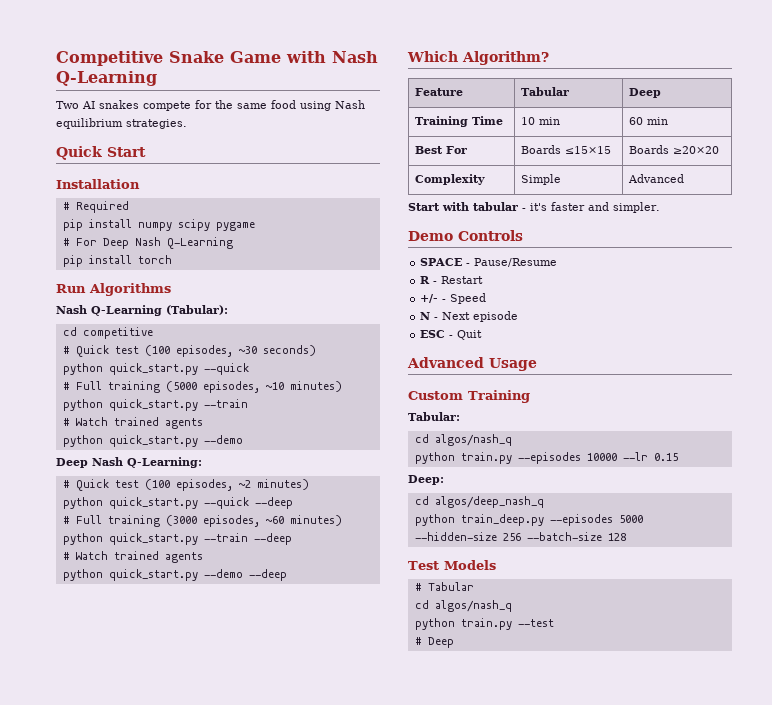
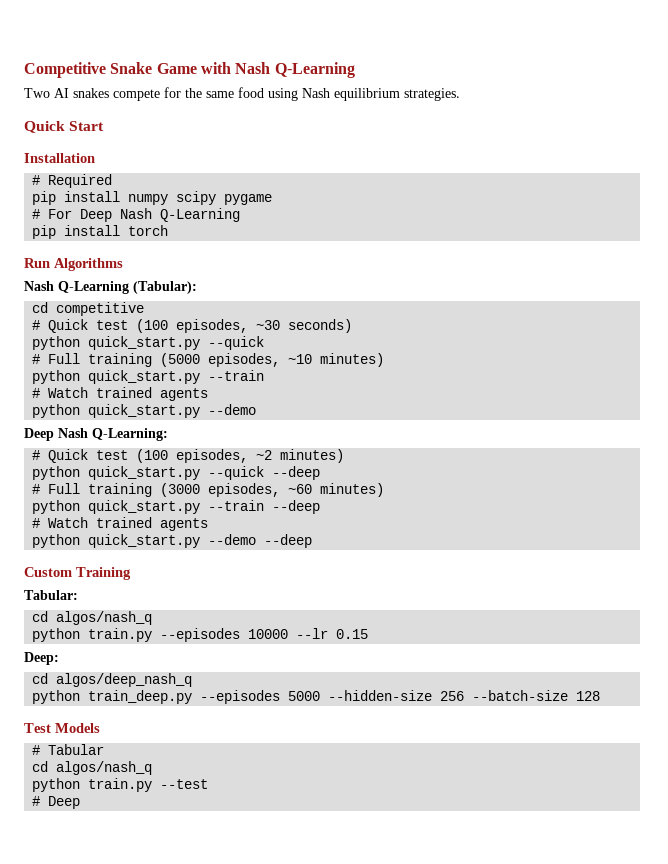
- Which Algorithm?
- Feature | Tabular | Deep
- Training Time | 10 min | 60 min
- Best For | Boards ≤15×15 | Boards ≥20×20
- Complexity | Simple | Advanced
- Start with tabular - it's faster and simpler.
- Demo Controls
- SPACE - Pause/Resume
- R - Restart
- +/- - Speed
- N - Next episode
- ESC - Quit
- Advanced Usage

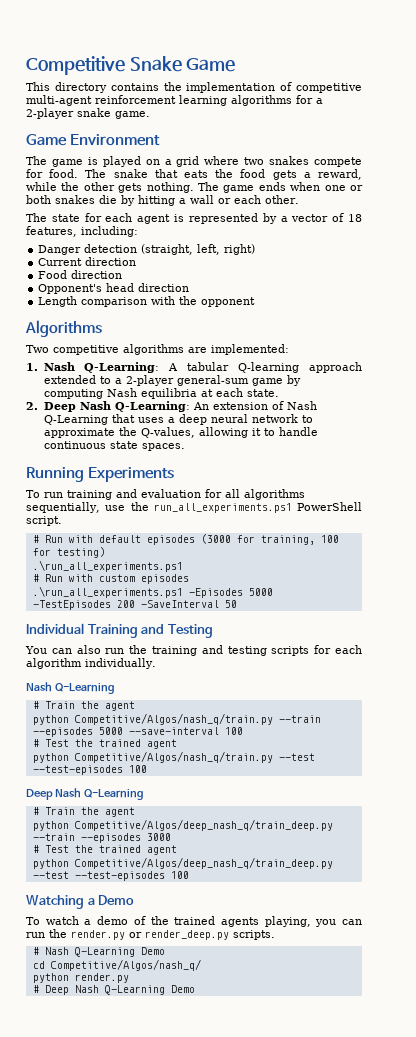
- Competitive Snake Game with Nash Q-Learning
- Two AI snakes compete for the same food using Nash equilibrium strategies.
- Quick Start
- Installation
- # Required
- pip install numpy scipy pygame
- # For Deep Nash Q-Learning
- pip install torch
- Run Algorithms
- Nash Q-Learning (Tabular):
- cd competitive
- # Quick test (100 episodes, ~30 seconds)
- python quick_start.py --quick
- # Full training (5000 episodes, ~10 minutes)
- python quick_start.py --train
- # Watch trained agents
- python quick_start.py --demo
- Deep Nash Q-Learning:
- # Quick test (100 episodes, ~2 minutes)
- python quick_start.py --quick --deep
- # Full training (3000 episodes, ~60 minutes)
- python quick_start.py --train --deep
- # Watch trained agents
- python quick_start.py --demo --deep
- Custom Training
- Tabular:
- cd algos/nash_q
- python train.py --episodes 10000 --lr 0.15
- Deep:
- cd algos/deep_nash_q
- python train_deep.py --episodes 5000 --hidden-size 256 --batch-size 128
- Test Models
- # Tabular
- cd algos/nash_q
- python train.py --test
+ Competitive Snake Game
+ This directory contains the implementation of competitive multi-agent reinforcement learning algorithms for a 2-player snake game.
+ Game Environment
+ The game is played on a grid where two snakes compete for food. The snake that eats the food gets a reward, while the other gets nothing. The game ends when one or both snakes die by hitting a wall or each other.
+ The state for each agent is represented by a vector of 18 features, including:
+ Danger detection (straight, left, right)
+ Current direction
+ Food direction
+ Opponent's head direction
+ Length comparison with the opponent
+ Algorithms
+ Two competitive algorithms are implemented:
+ 1. Nash Q-Learning: A tabular Q-learning approach extended to a 2-player general-sum game by computing Nash equilibria at each state.
+ 2. Deep Nash Q-Learning: An extension of Nash Q-Learning that uses a deep neural network to approximate the Q-values, allowing it to handle continuous state spaces.
+ Running Experiments
+ To run training and evaluation for all algorithms sequentially, use the run_all_experiments.ps1 PowerShell script.
+ # Run with default episodes (3000 for training, 100 for testing)
+ .\run_all_experiments.ps1
+ # Run with custom episodes
+ .\run_all_experiments.ps1 -Episodes 5000 -TestEpisodes 200 -SaveInterval 50
+ Individual Training and Testing
+ You can also run the training and testing scripts for each algorithm individually.
+ Nash Q-Learning
+ # Train the agent
+ python Competitive/Algos/nash_q/train.py --train --episodes 5000 --save-interval 100
+ # Test the trained agent
+ python Competitive/Algos/nash_q/train.py --test --test-episodes 100
+ Deep Nash Q-Learning
+ # Train the agent
+ python Competitive/Algos/deep_nash_q/train_deep.py --train --episodes 3000
+ # Test the trained agent
+ python Competitive/Algos/deep_nash_q/train_deep.py --test --test-episodes 100
+ Watching a Demo
+ To watch a demo of the trained agents playing, you can run the render.py or render_deep.py scripts.
+ # Nash Q-Learning Demo
+ cd Competitive/Algos/nash_q/
+ python render.py
- # Deep
+ # Deep Nash Q-Learning Demo

